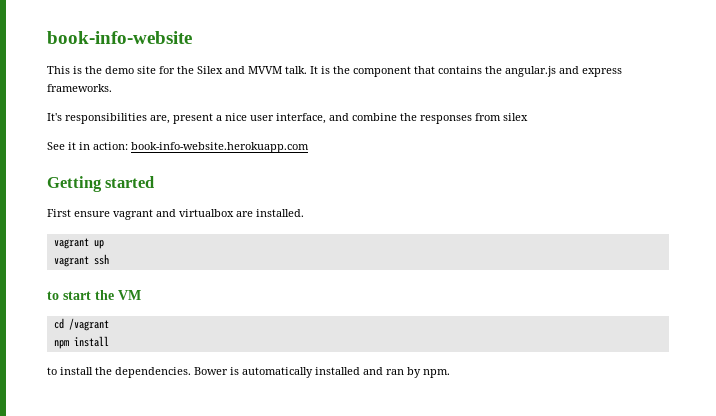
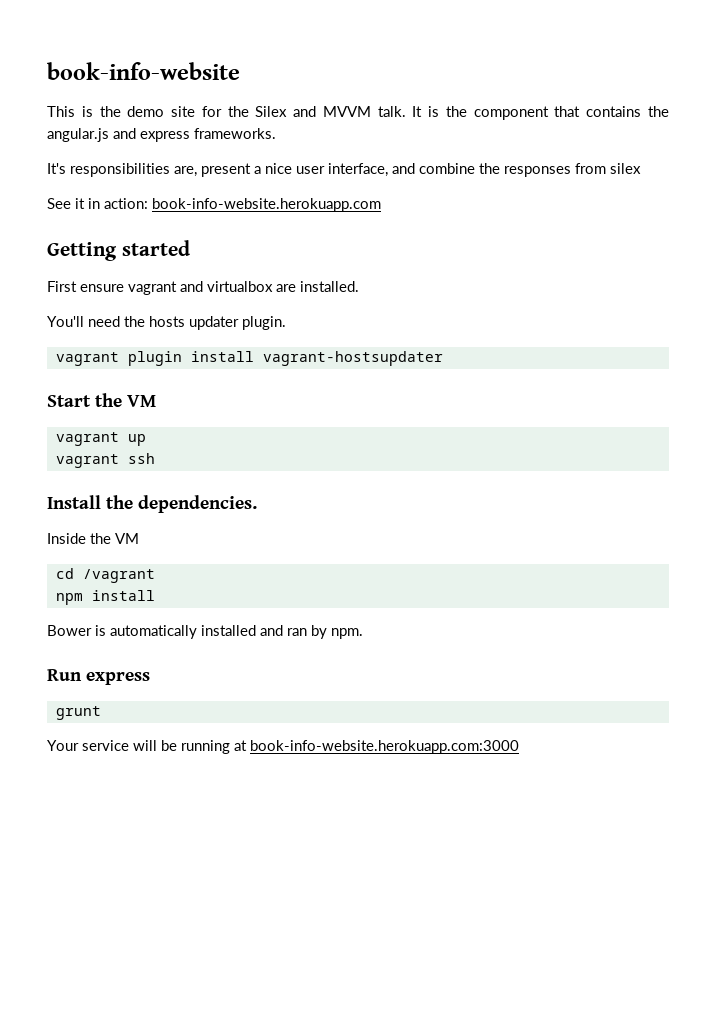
+ You'll need the hosts updater plugin.
+ vagrant plugin install vagrant-hostsupdater
+ Start the VM
- to start the VM
+ Install the dependencies.
+ Inside the VM
- to install the dependencies.
+ Run express
+ grunt
+ Your service will be running at book-info-website.herokuapp.com:3000

